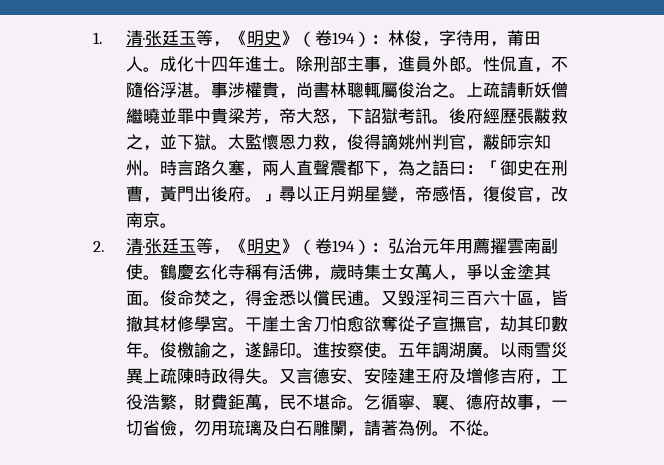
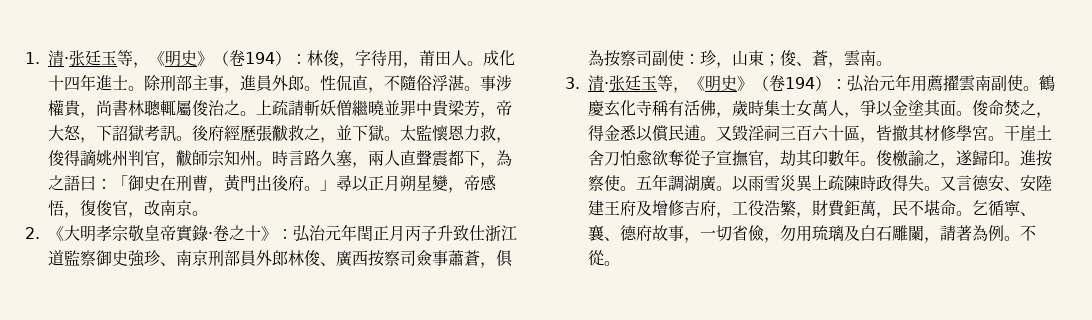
- 2.清·张廷玉等，《明史》（卷194）：弘治元年用薦擢雲南副使。
+ 2.《大明孝宗敬皇帝實錄·卷之十》：弘治元年閏正月丙子升致仕浙江道監察御史強珍、南京刑部員外郎林俊、廣西按察司僉事蕭蒼，俱為按察司副使：珍，山東；俊、蒼，雲南。
+ 3.清·张廷玉等，《明史》（卷194）：弘治元年用薦擢雲南副使。

